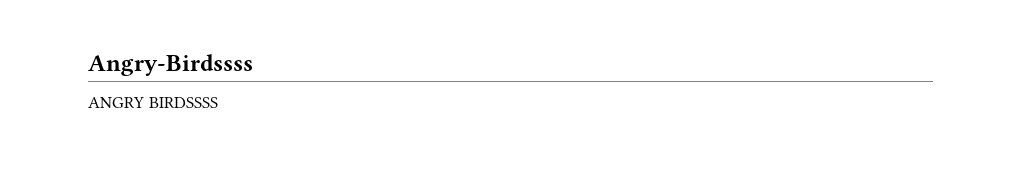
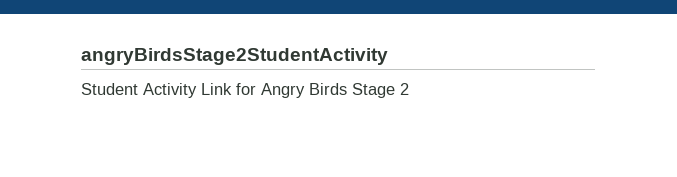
- Angry-Birdssss
- ANGRY BIRDSSSS
+ angryBirdsStage2StudentActivity
+ Student Activity Link for Angry Birds Stage 2

